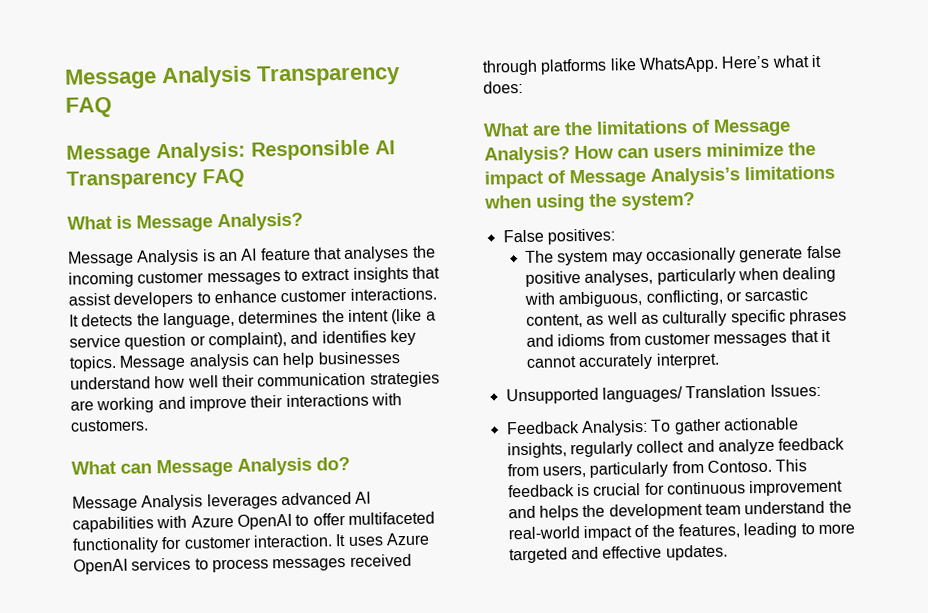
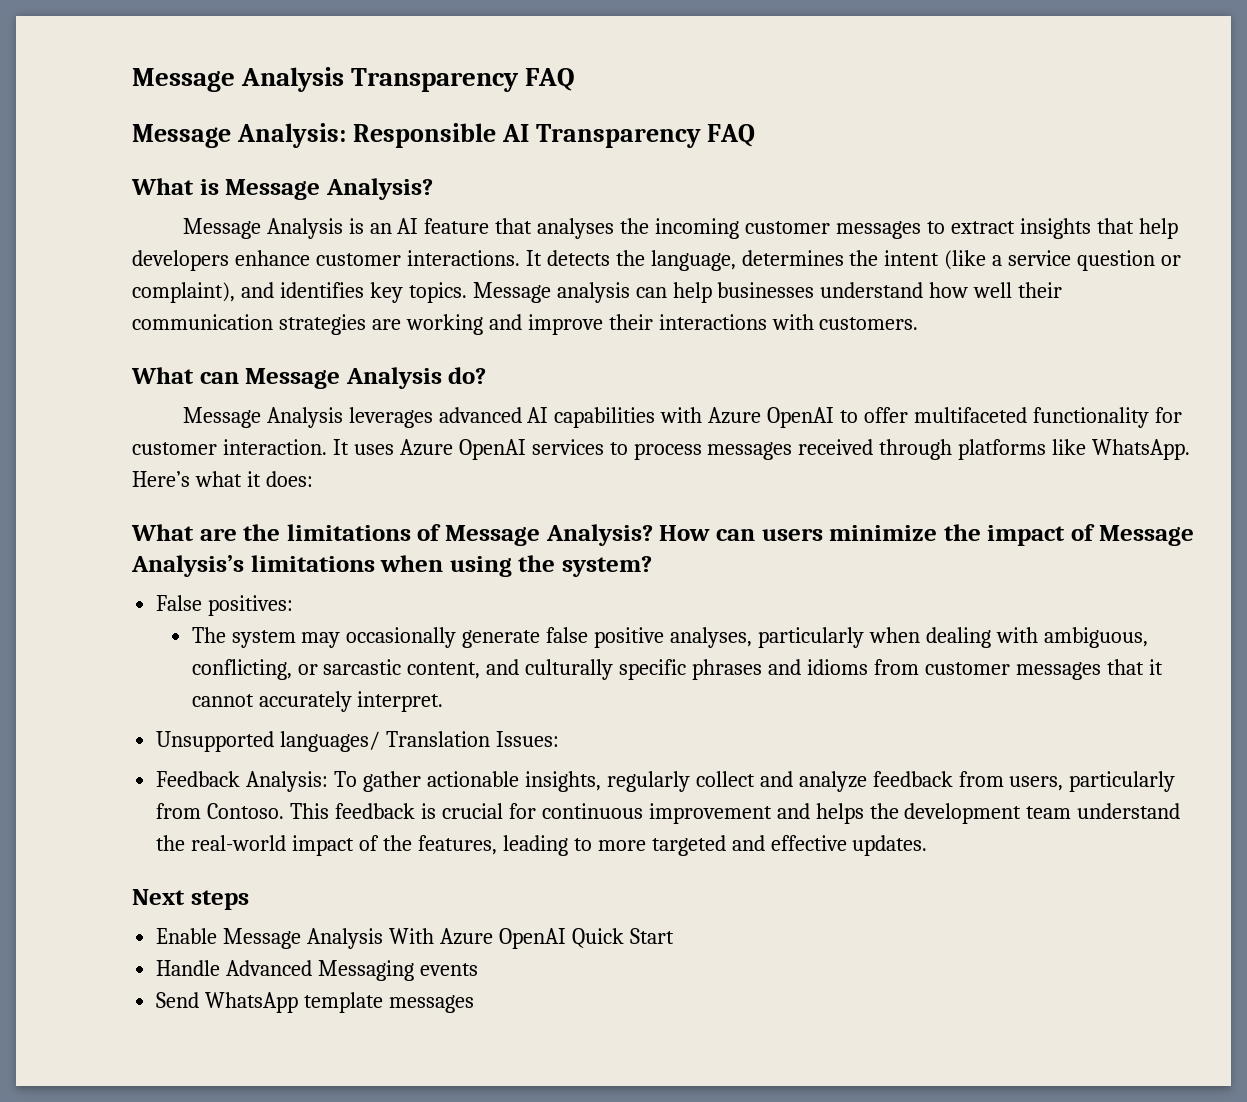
- Message Analysis is an AI feature that analyses the incoming customer messages to extract insights that assist developers to enhance customer interactions.
+ Message Analysis is an AI feature that analyses the incoming customer messages to extract insights that help developers enhance customer interactions.
- The system may occasionally generate false positive analyses, particularly when dealing with ambiguous, conflicting, or sarcastic content, as well as culturally specific phrases and idioms from customer messages that it cannot accurately interpret.
+ The system may occasionally generate false positive analyses, particularly when dealing with ambiguous, conflicting, or sarcastic content, and culturally specific phrases and idioms from customer messages that it cannot accurately interpret.
+ Next steps
+ Enable Message Analysis With Azure OpenAI Quick Start
+ Handle Advanced Messaging events
+ Send WhatsApp template messages

